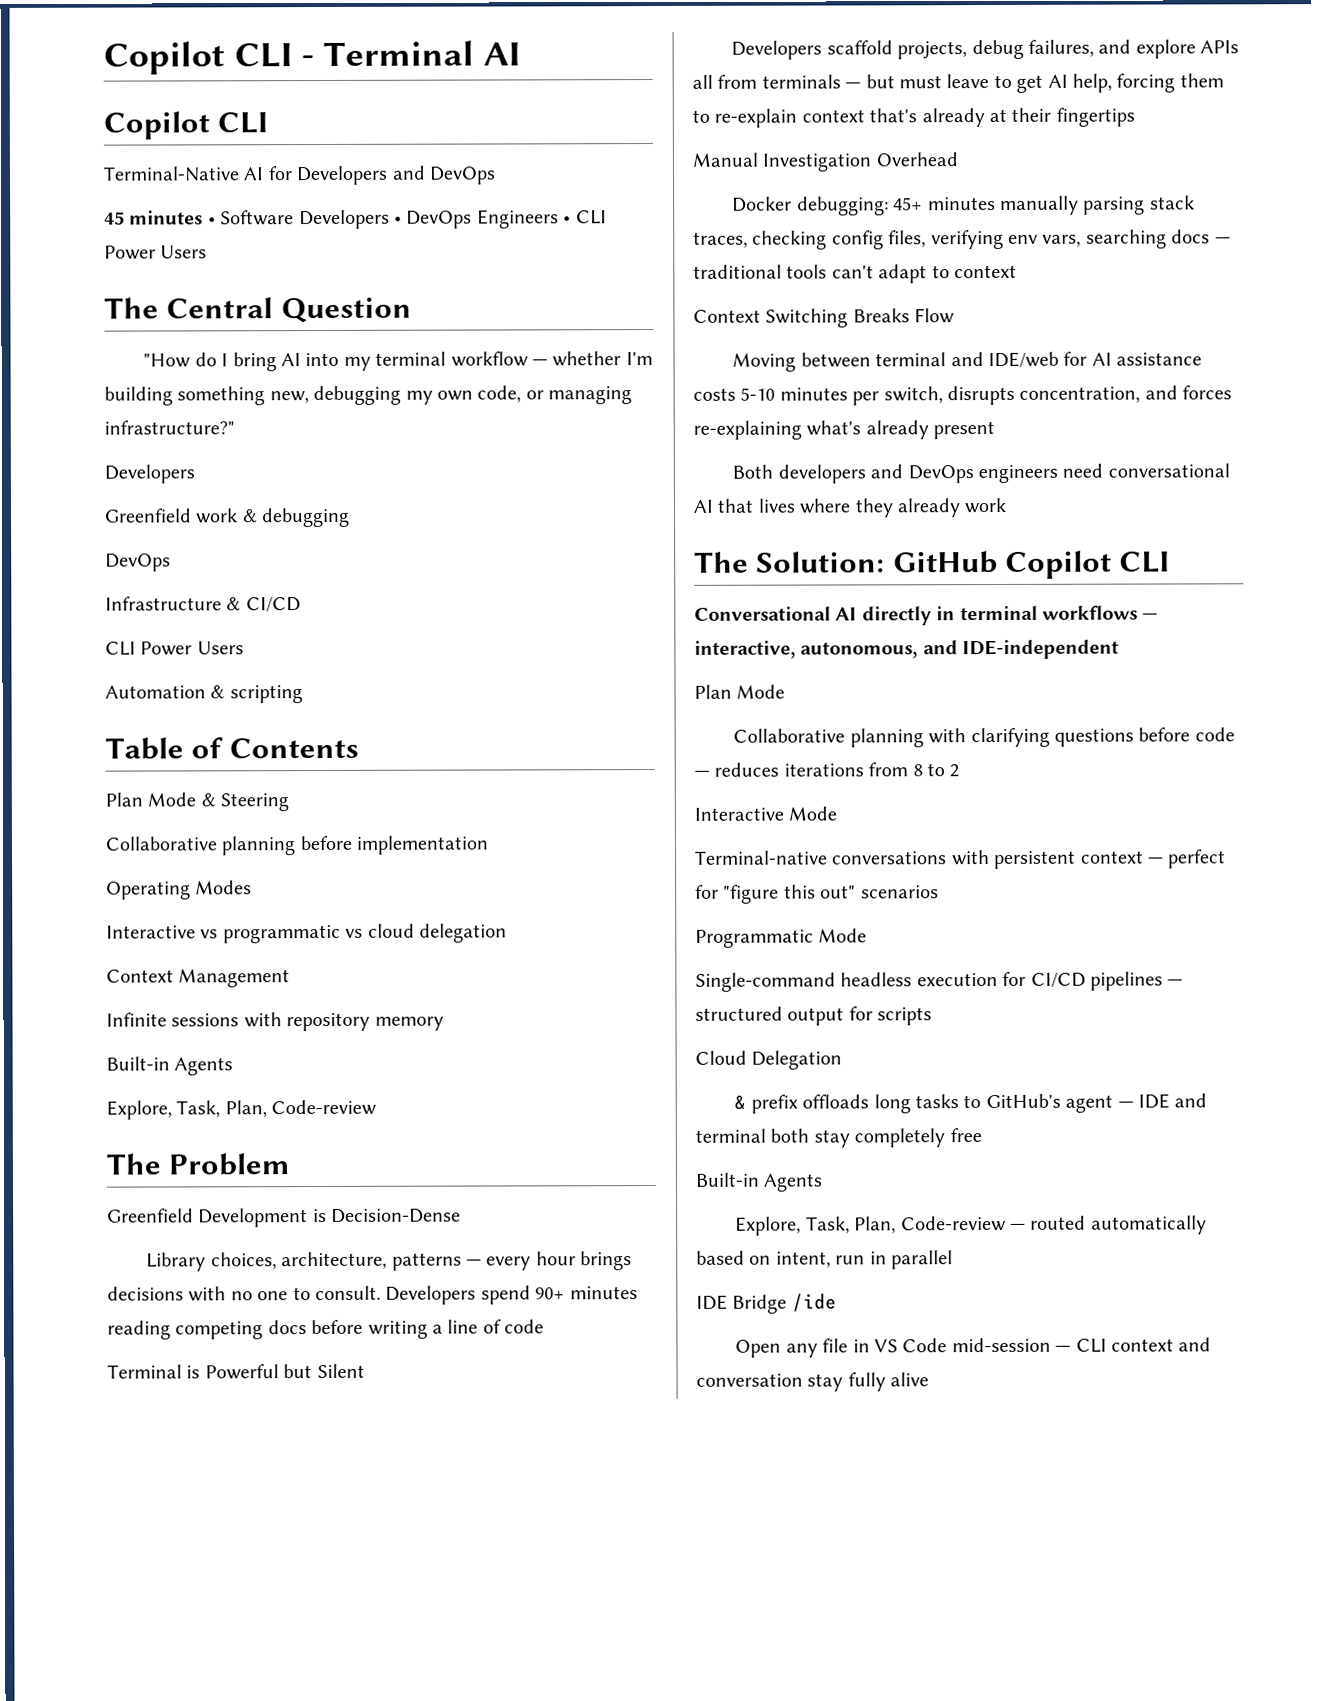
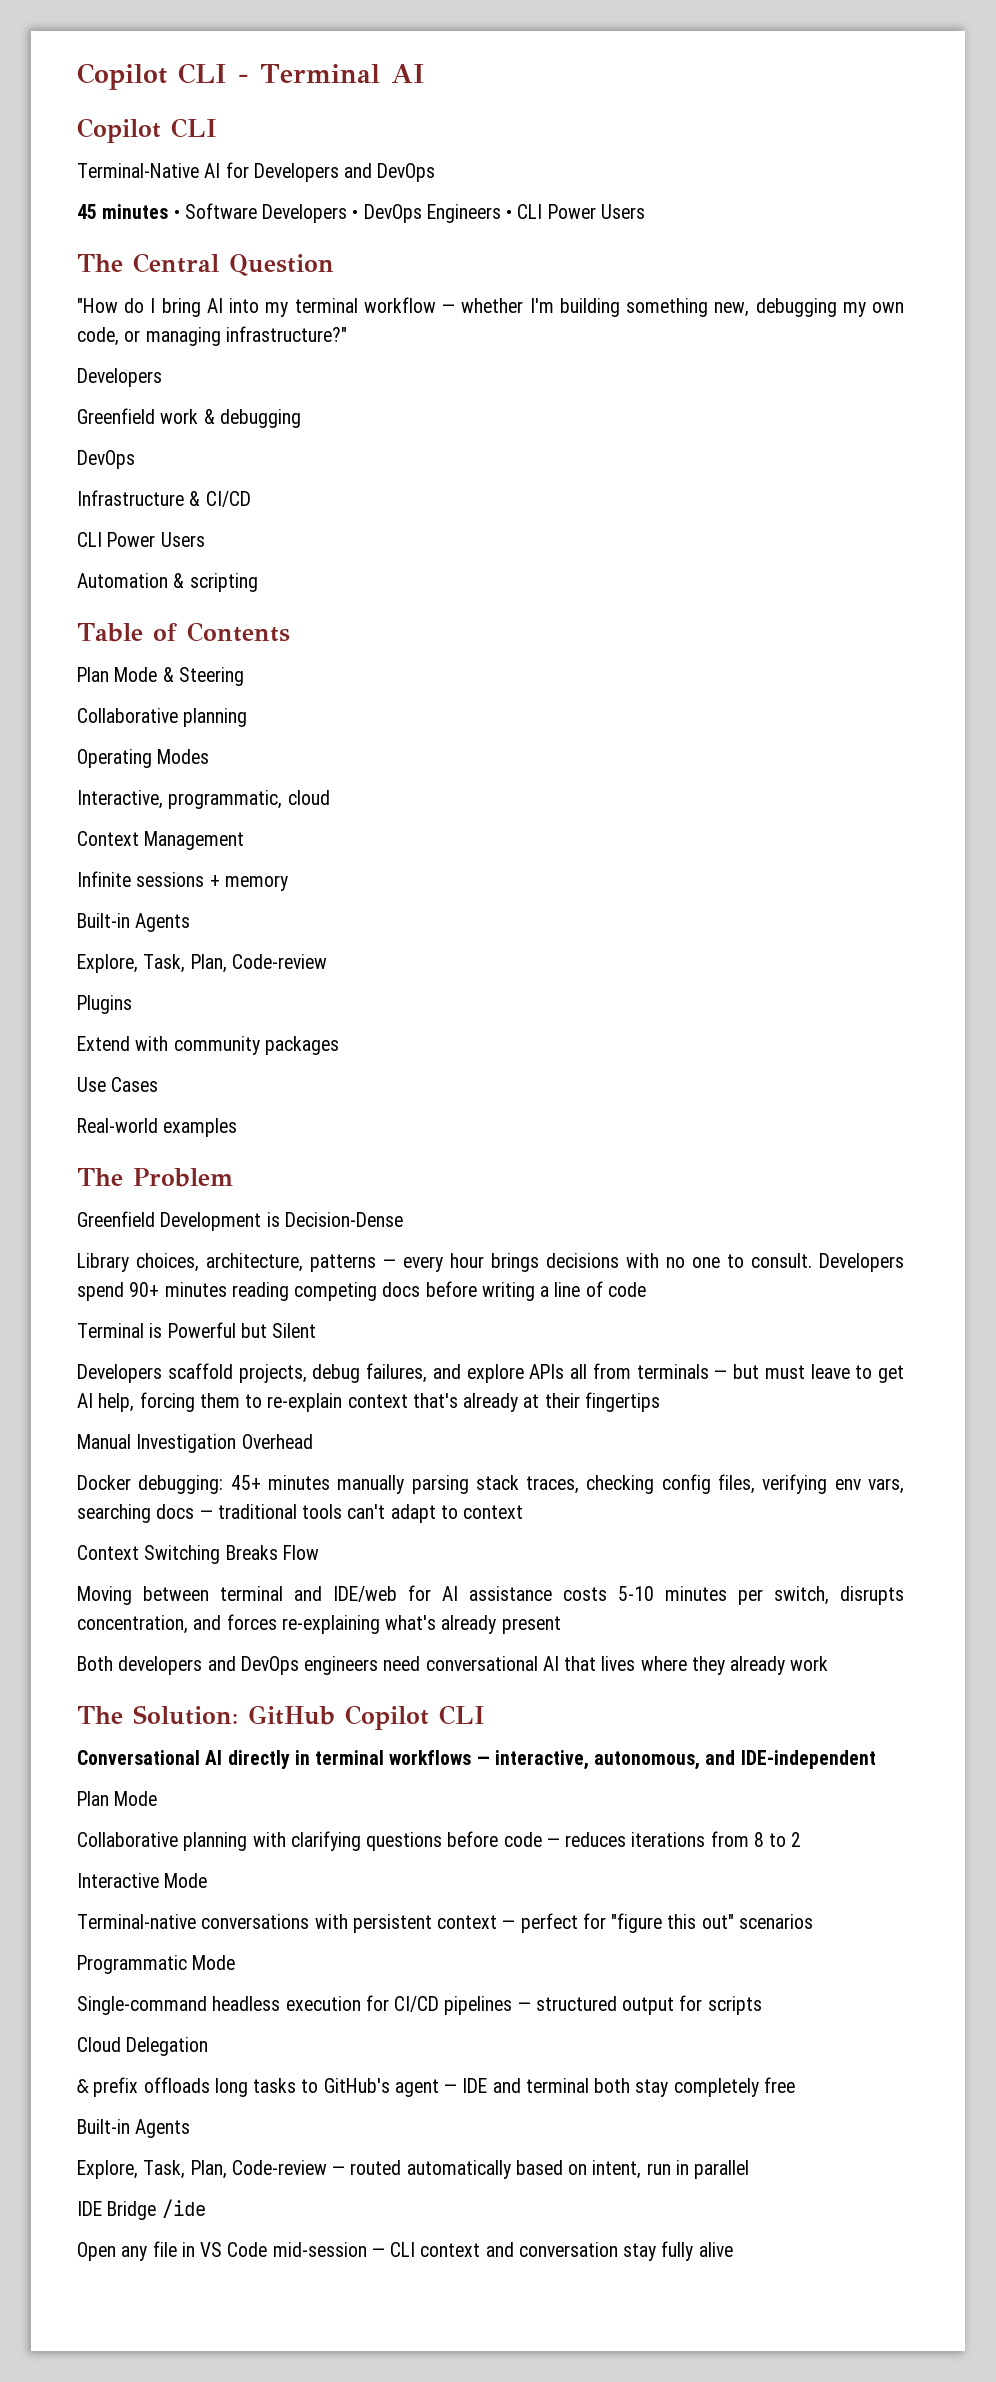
  Plan Mode & Steering
- Collaborative planning before implementation
+ Collaborative planning
- Interactive vs programmatic vs cloud delegation
+ Interactive, programmatic, cloud
- Infinite sessions with repository memory
+ Infinite sessions + memory
+ Plugins
+ Extend with community packages
+ Use Cases
+ Real-world examples

